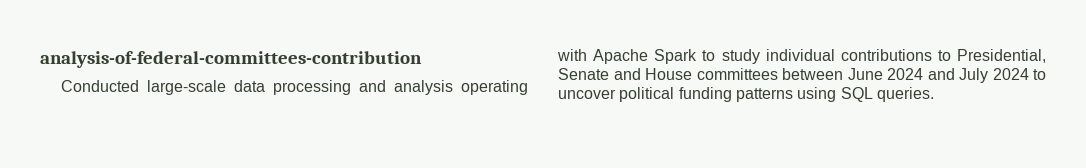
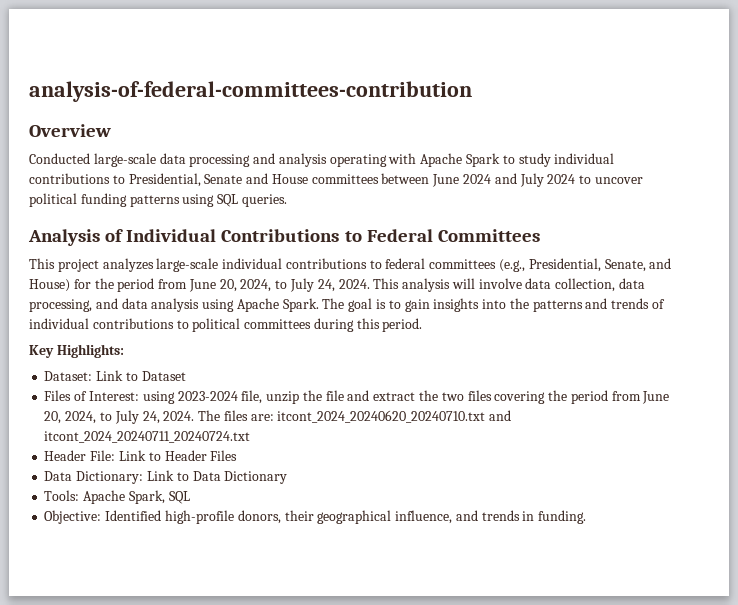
+ Overview
+ Analysis of Individual Contributions to Federal Committees
+ This project analyzes large-scale individual contributions to federal committees (e.g., Presidential, Senate, and House) for the period from June 20, 2024, to July 24, 2024. This analysis will involve data collection, data processing, and data analysis using Apache Spark. The goal is to gain insights into the patterns and trends of individual contributions to political committees during this period.
+ Key Highlights:
+ Dataset: Link to Dataset
+ Files of Interest: using 2023-2024 file, unzip the file and extract the two files covering the period from June 20, 2024, to July 24, 2024. The files are: itcont_2024_20240620_20240710.txt and itcont_2024_20240711_20240724.txt
+ Header File: Link to Header Files
+ Data Dictionary: Link to Data Dictionary
+ Tools: Apache Spark, SQL
+ Objective: Identified high-profile donors, their geographical influence, and trends in funding.

